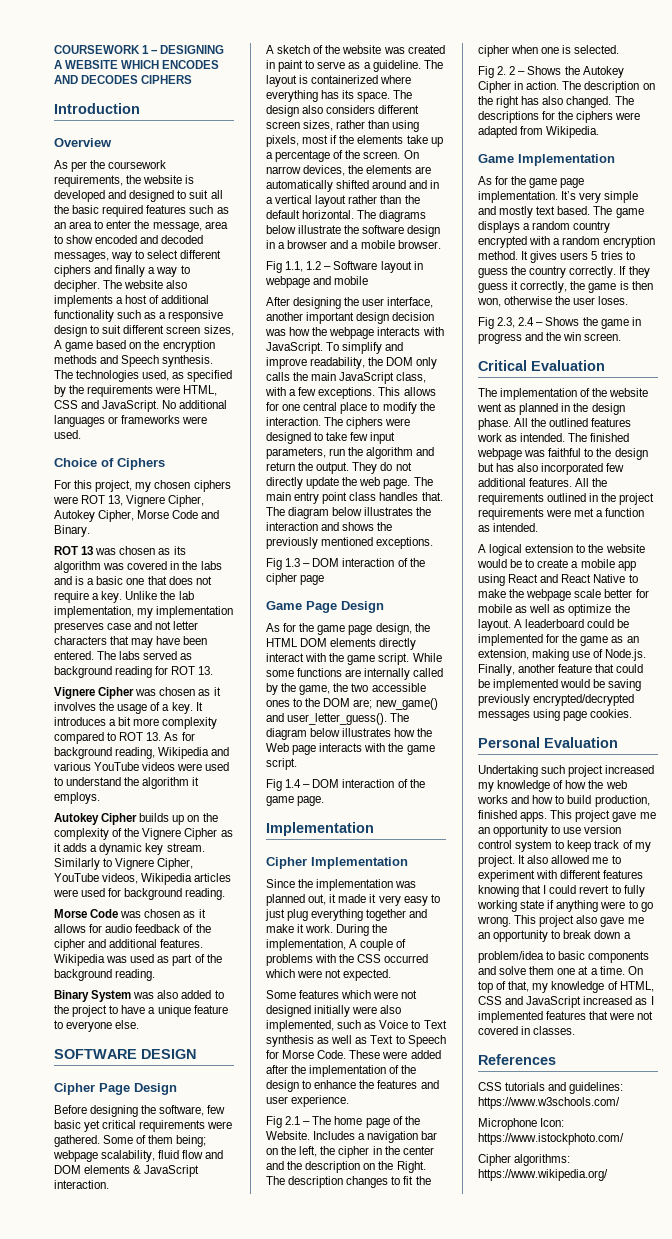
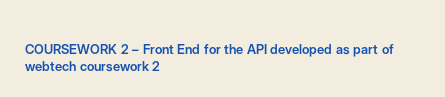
- COURSEWORK 1 – DESIGNING A WEBSITE WHICH ENCODES AND DECODES CIPHERS
- Introduction
- Overview
- As per the coursework requirements, the website is developed and designed to suit all the basic required features such as an area to enter the message, area to show encoded and decoded messages, way to select different ciphers and finally a way to decipher. The website also implements a host of additional functionality such as a responsive design to suit different screen sizes, A game based on the encryption methods and Speech synthesis. The technologies used, as specified by the requirements were HTML, CSS and JavaScript. No additional languages or frameworks were used.
- Choice of Ciphers
- For this project, my chosen ciphers were ROT 13, Vignere Cipher, Autokey Cipher, Morse Code and Binary.
- ROT 13 was chosen as its algorithm was covered in the labs and is a basic one that does not require a key. Unlike the lab implementation, my implementation preserves case and not letter characters that may have been entered. The labs served as background reading for ROT 13.
- Vignere Cipher was chosen as it involves the usage of a key. It introduces a bit more complexity compared to ROT 13. As for background reading, Wikipedia and various YouTube videos were used to understand the algorithm it employs.
- Autokey Cipher builds up on the complexity of the Vignere Cipher as it adds a dynamic key stream. Similarly to Vignere Cipher, YouTube videos, Wikipedia articles were used for background reading.
- Morse Code was chosen as it allows for audio feedback of the cipher and additional features. Wikipedia was used as part of the background reading.
- Binary System was also added to the project to have a unique feature to everyone else.
- SOFTWARE DESIGN
- Cipher Page Design
- Before designing the software, few basic yet critical requirements were gathered. Some of them being; webpage scalability, fluid flow and DOM elements & JavaScript interaction.
- A sketch of the website was created in paint to serve as a guideline. The layout is containerized where everything has its space. The design also considers different screen sizes, rather than using pixels, most if the elements take up a percentage of the screen. On narrow devices, the elements are automatically shifted around and in a vertical layout rather than the default horizontal. The diagrams below illustrate the software design in a browser and a mobile browser.
- Fig 1.1, 1.2 – Software layout in webpage and mobile
- After designing the user interface, another important design decision was how the webpage interacts with JavaScript. To simplify and improve readability, the DOM only calls the main JavaScript class, with a few exceptions. This allows for one central place to modify the interaction. The ciphers were designed to take few input parameters, run the algorithm and return the output. They do not directly update the web page. The main entry point class handles that. The diagram below illustrates the interaction and shows the previously mentioned exceptions.
- Fig 1.3 – DOM interaction of the cipher page
- Game Page Design
- As for the game page design, the HTML DOM elements directly interact with the game script. While some functions are internally called by the game, the two accessible ones to the DOM are; new_game() and user_letter_guess(). The diagram below illustrates how the Web page interacts with the game script.
- Fig 1.4 – DOM interaction of the game page.
- Implementation
- Cipher Implementation
- Since the implementation was planned out, it made it very easy to just plug everything together and make it work. During the implementation, A couple of problems with the CSS occurred which were not expected.
- Some features which were not designed initially were also implemented, such as Voice to Text synthesis as well as Text to Speech for Morse Code. These were added after the implementation of the design to enhance the features and user experience.
- Fig 2.1 – The home page of the Website. Includes a navigation bar on the left, the cipher in the center and the description on the Right. The description changes to fit the cipher when one is selected.
- Fig 2. 2 – Shows the Autokey Cipher in action. The description on the right has also changed. The descriptions for the ciphers were adapted from Wikipedia.
- Game Implementation
- As for the game page implementation. It’s very simple and mostly text based. The game displays a random country encrypted with a random encryption method. It gives users 5 tries to guess the country correctly. If they guess it correctly, the game is then won, otherwise the user loses.
- Fig 2.3, 2.4 – Shows the game in progress and the win screen.
- Critical Evaluation
- The implementation of the website went as planned in the design phase. All the outlined features work as intended. The finished webpage was faithful to the design but has also incorporated few additional features. All the requirements outlined in the project requirements were met a function as intended.
- A logical extension to the website would be to create a mobile app using React and React Native to make the webpage scale better for mobile as well as optimize the layout. A leaderboard could be implemented for the game as an extension, making use of Node.js. Finally, another feature that could be implemented would be saving previously encrypted/decrypted messages using page cookies.
- Personal Evaluation
- Undertaking such project increased my knowledge of how the web works and how to build production, finished apps. This project gave me an opportunity to use version control system to keep track of my project. It also allowed me to experiment with different features knowing that I could revert to fully working state if anything were to go wrong. This project also gave me an opportunity to break down a
- problem/idea to basic components and solve them one at a time. On top of that, my knowledge of HTML, CSS and JavaScript increased as I implemented features that were not covered in classes.
- References
- CSS tutorials and guidelines: https://www.w3schools.com/
- Microphone Icon: https://www.istockphoto.com/
- Cipher algorithms: https://www.wikipedia.org/
+ COURSEWORK 2 – Front End for the API developed as part of webtech coursework 2

